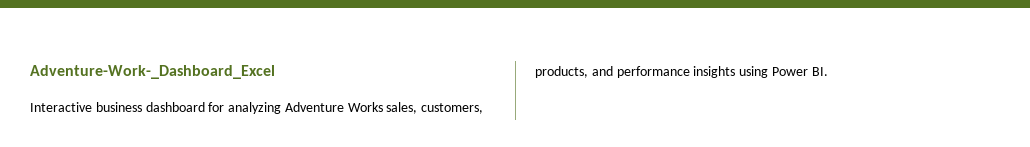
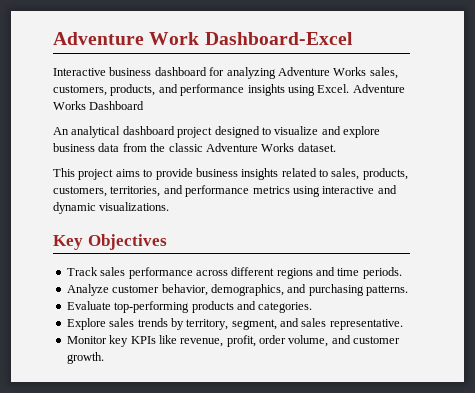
- Adventure-Work-_Dashboard_Excel
+ Adventure Work Dashboard-Excel
- Interactive business dashboard for analyzing Adventure Works sales, customers, products, and performance insights using Power BI.
+ Interactive business dashboard for analyzing Adventure Works sales, customers, products, and performance insights using Excel. Adventure Works Dashboard
+ An analytical dashboard project designed to visualize and explore business data from the classic Adventure Works dataset.
+ This project aims to provide business insights related to sales, products, customers, territories, and performance metrics using interactive and dynamic visualizations.
+ Key Objectives
+ Track sales performance across different regions and time periods.
+ Analyze customer behavior, demographics, and purchasing patterns.
+ Evaluate top-performing products and categories.
+ Explore sales trends by territory, segment, and sales representative.
+ Monitor key KPIs like revenue, profit, order volume, and customer growth.

